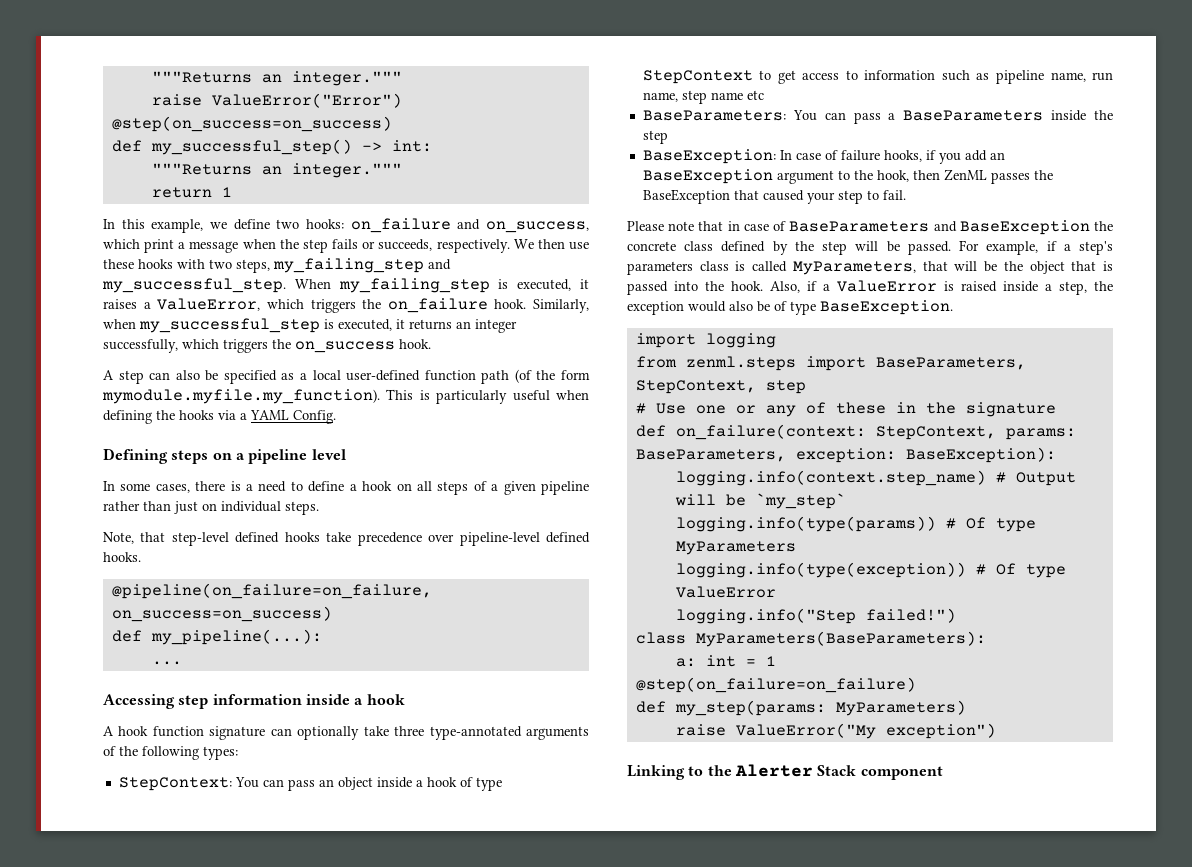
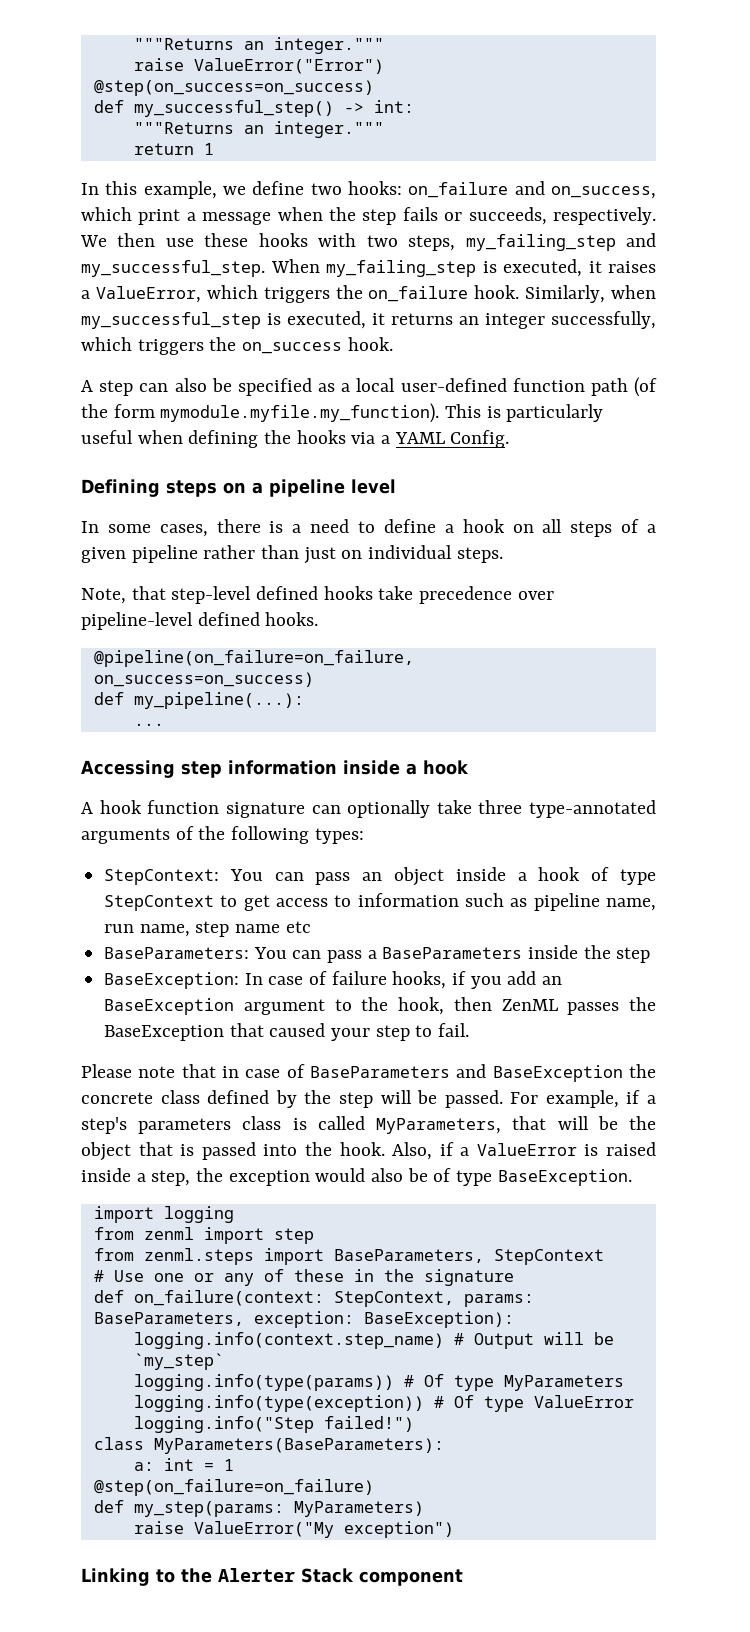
+ from zenml import step
- from zenml.steps import BaseParameters, StepContext, step
+ from zenml.steps import BaseParameters, StepContext

